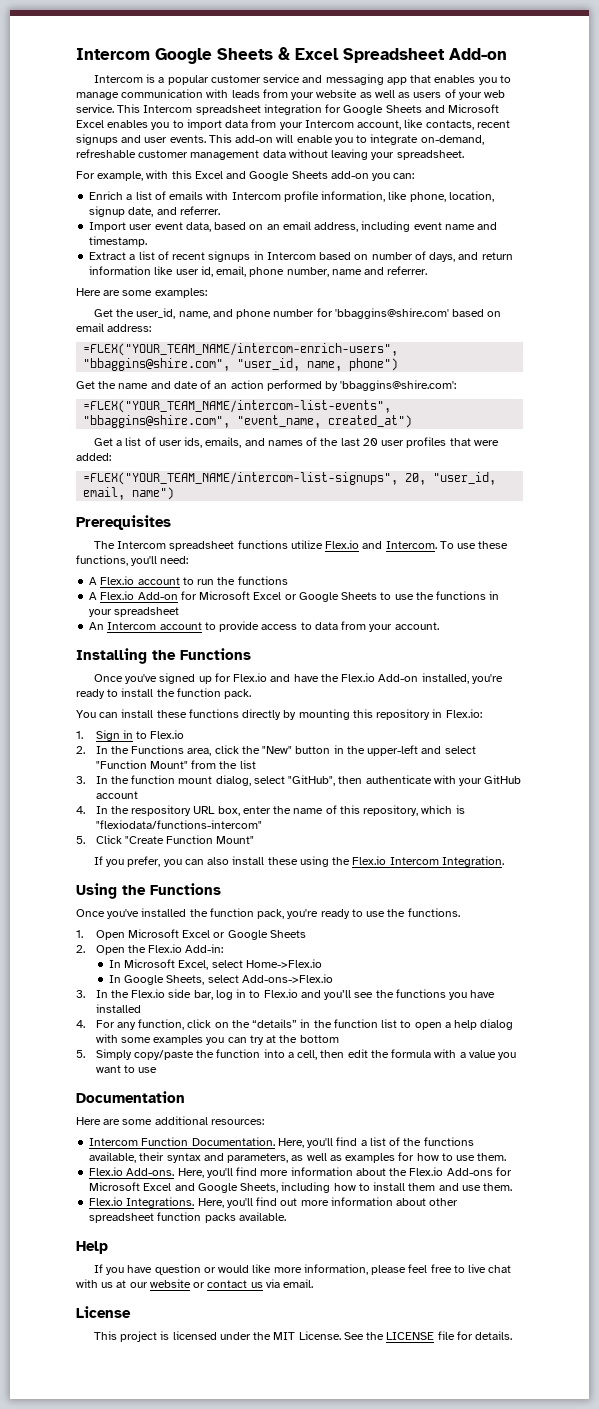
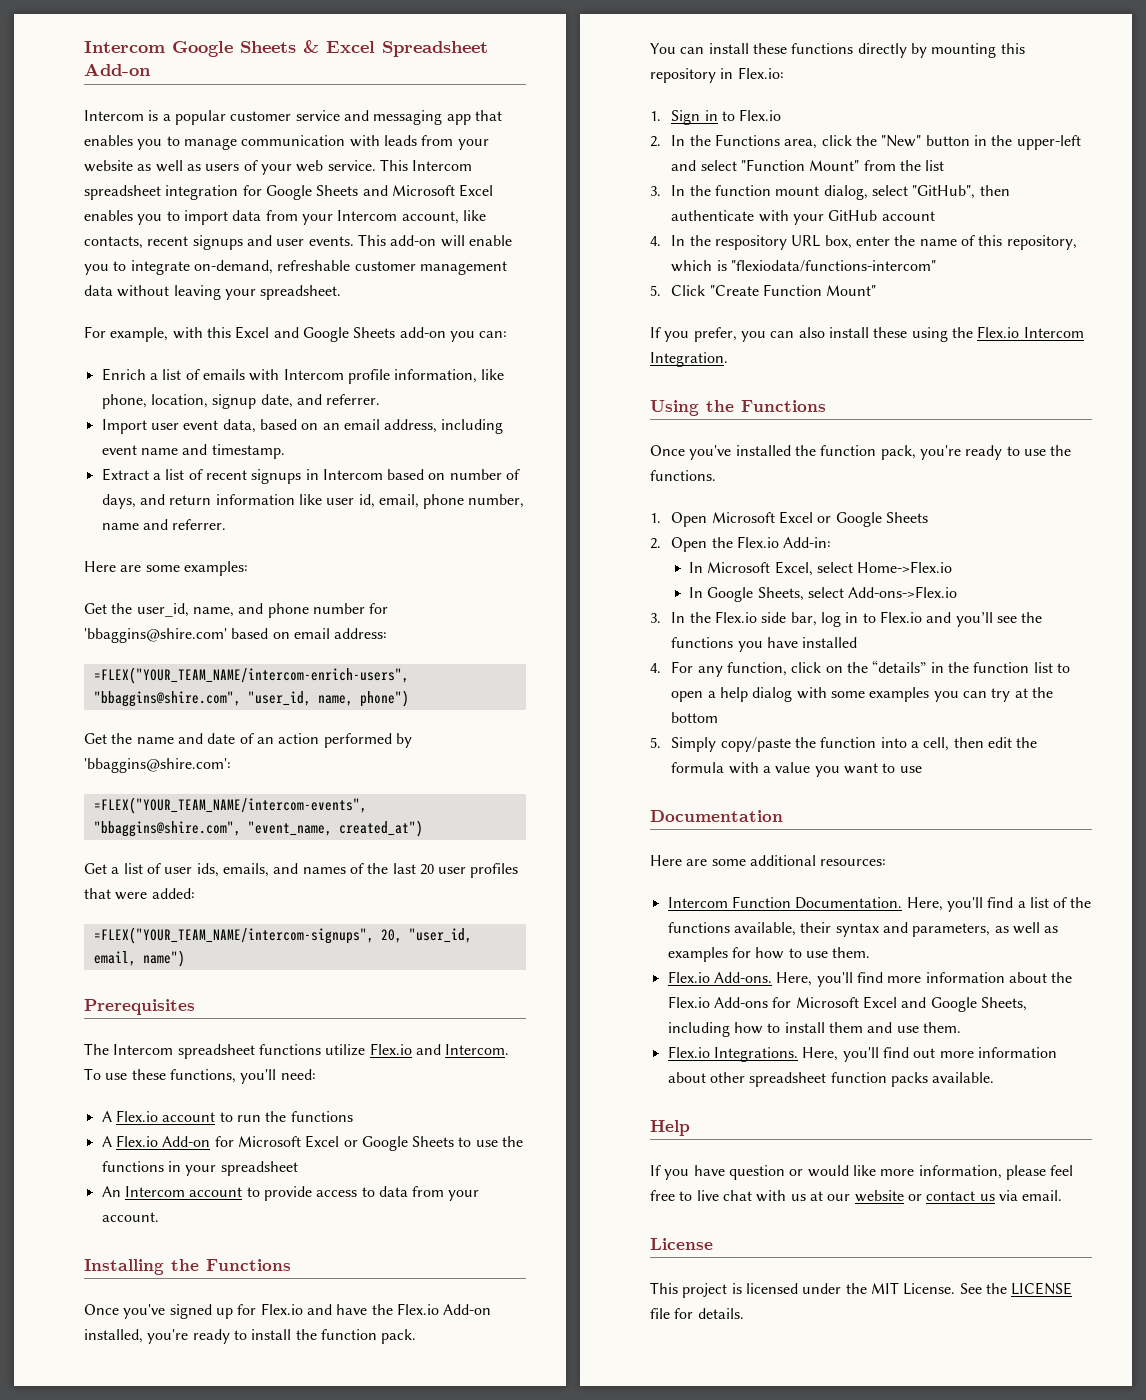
- =FLEX("YOUR_TEAM_NAME/intercom-list-events", "bbaggins@shire.com", "event_name, created_at")
+ =FLEX("YOUR_TEAM_NAME/intercom-events", "bbaggins@shire.com", "event_name, created_at")
- =FLEX("YOUR_TEAM_NAME/intercom-list-signups", 20, "user_id, email, name")
+ =FLEX("YOUR_TEAM_NAME/intercom-signups", 20, "user_id, email, name")

